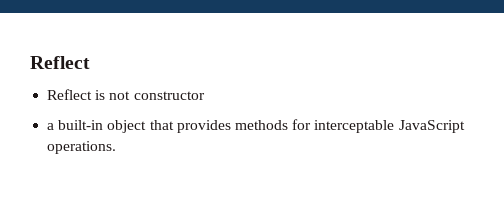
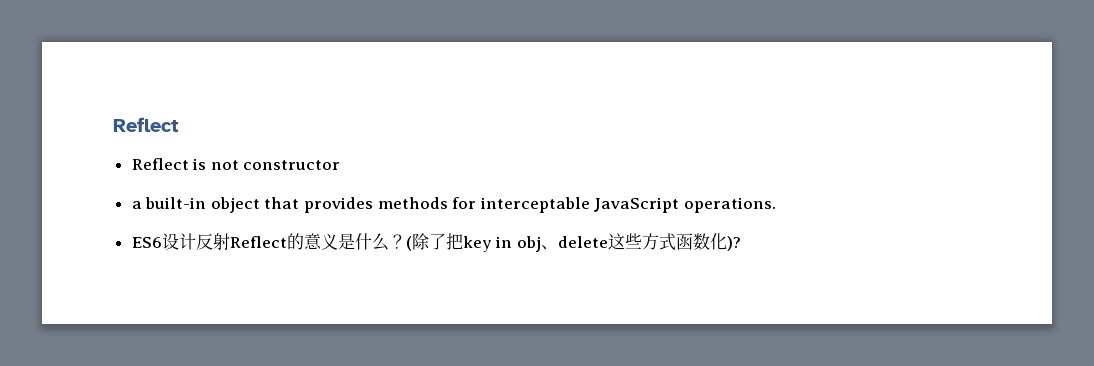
+ ES6设计反射Reflect的意义是什么？(除了把key in obj、delete这些方式函数化)?

